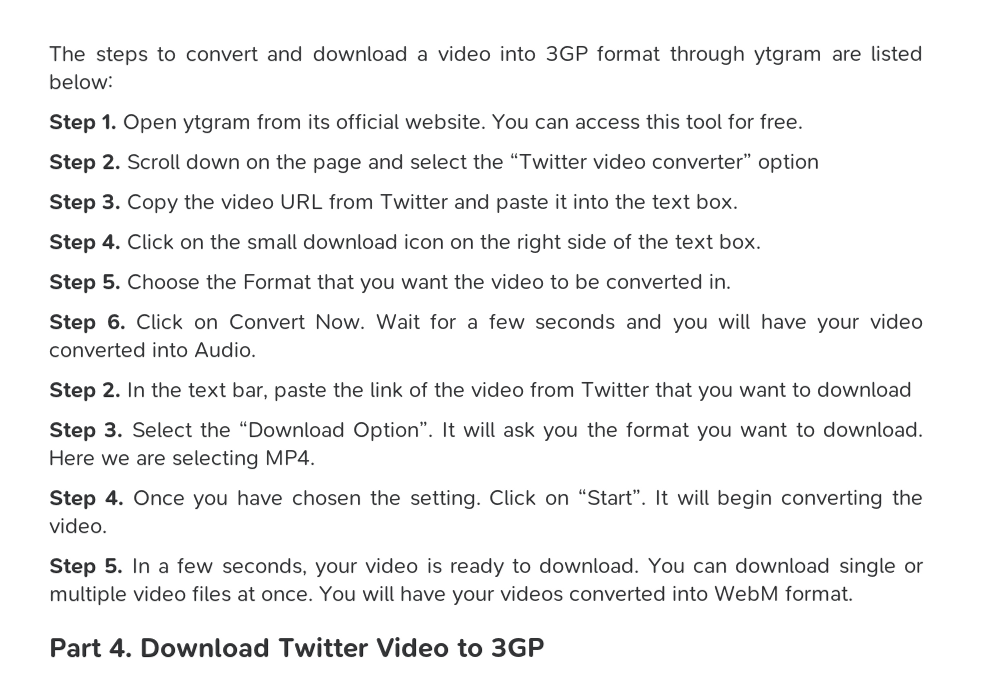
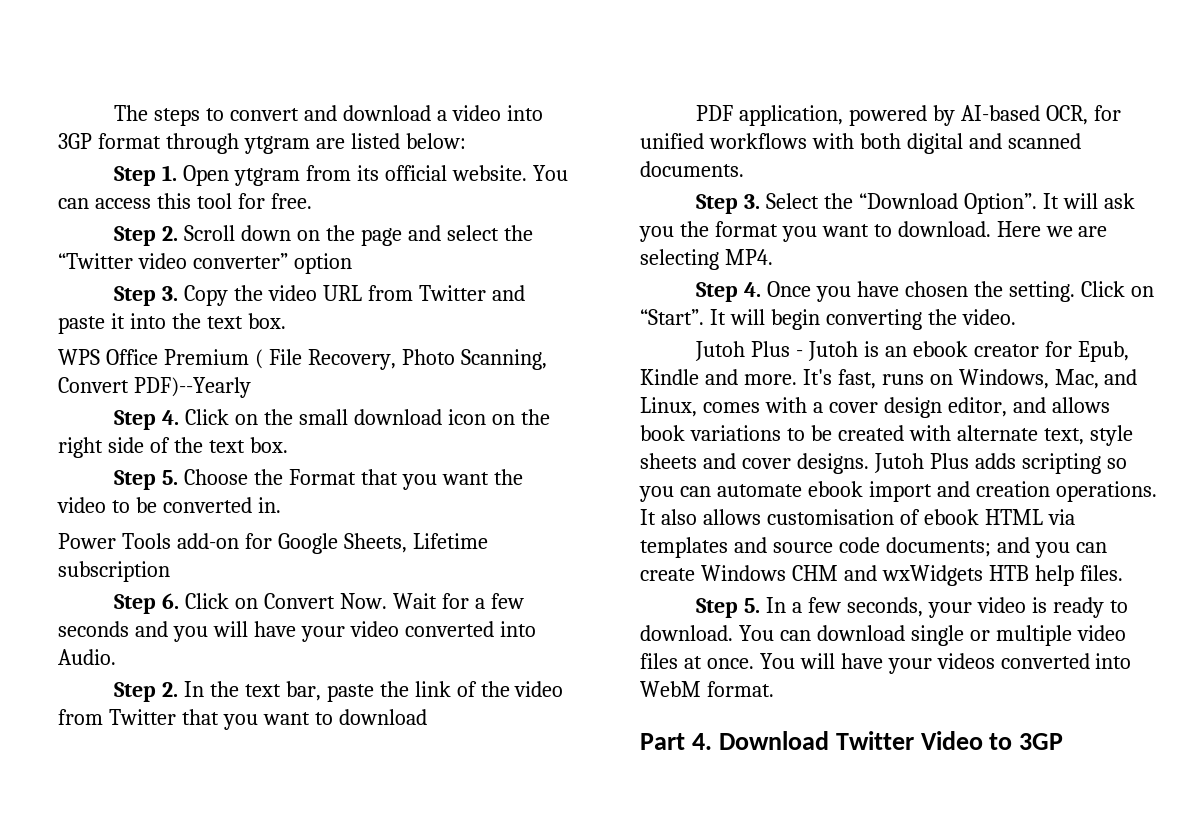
+ WPS Office Premium ( File Recovery, Photo Scanning, Convert PDF)--Yearly
+ Power Tools add-on for Google Sheets, Lifetime subscription
+ PDF application, powered by AI-based OCR, for unified workflows with both digital and scanned documents.
+ Jutoh Plus - Jutoh is an ebook creator for Epub, Kindle and more. It's fast, runs on Windows, Mac, and Linux, comes with a cover design editor, and allows book variations to be created with alternate text, style sheets and cover designs. Jutoh Plus adds scripting so you can automate ebook import and creation operations. It also allows customisation of ebook HTML via templates and source code documents; and you can create Windows CHM and wxWidgets HTB help files.

